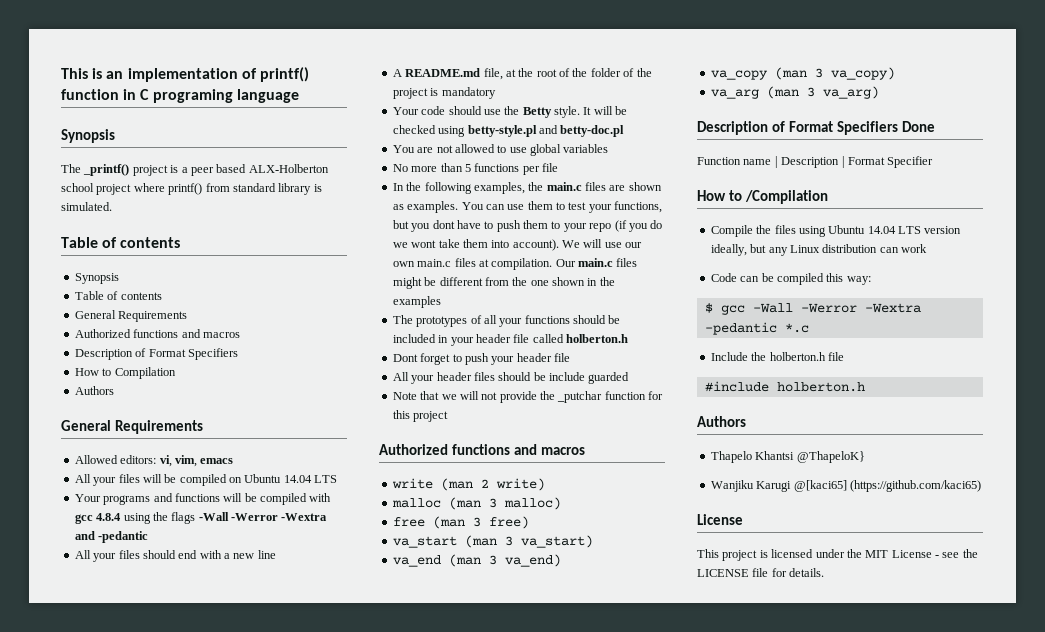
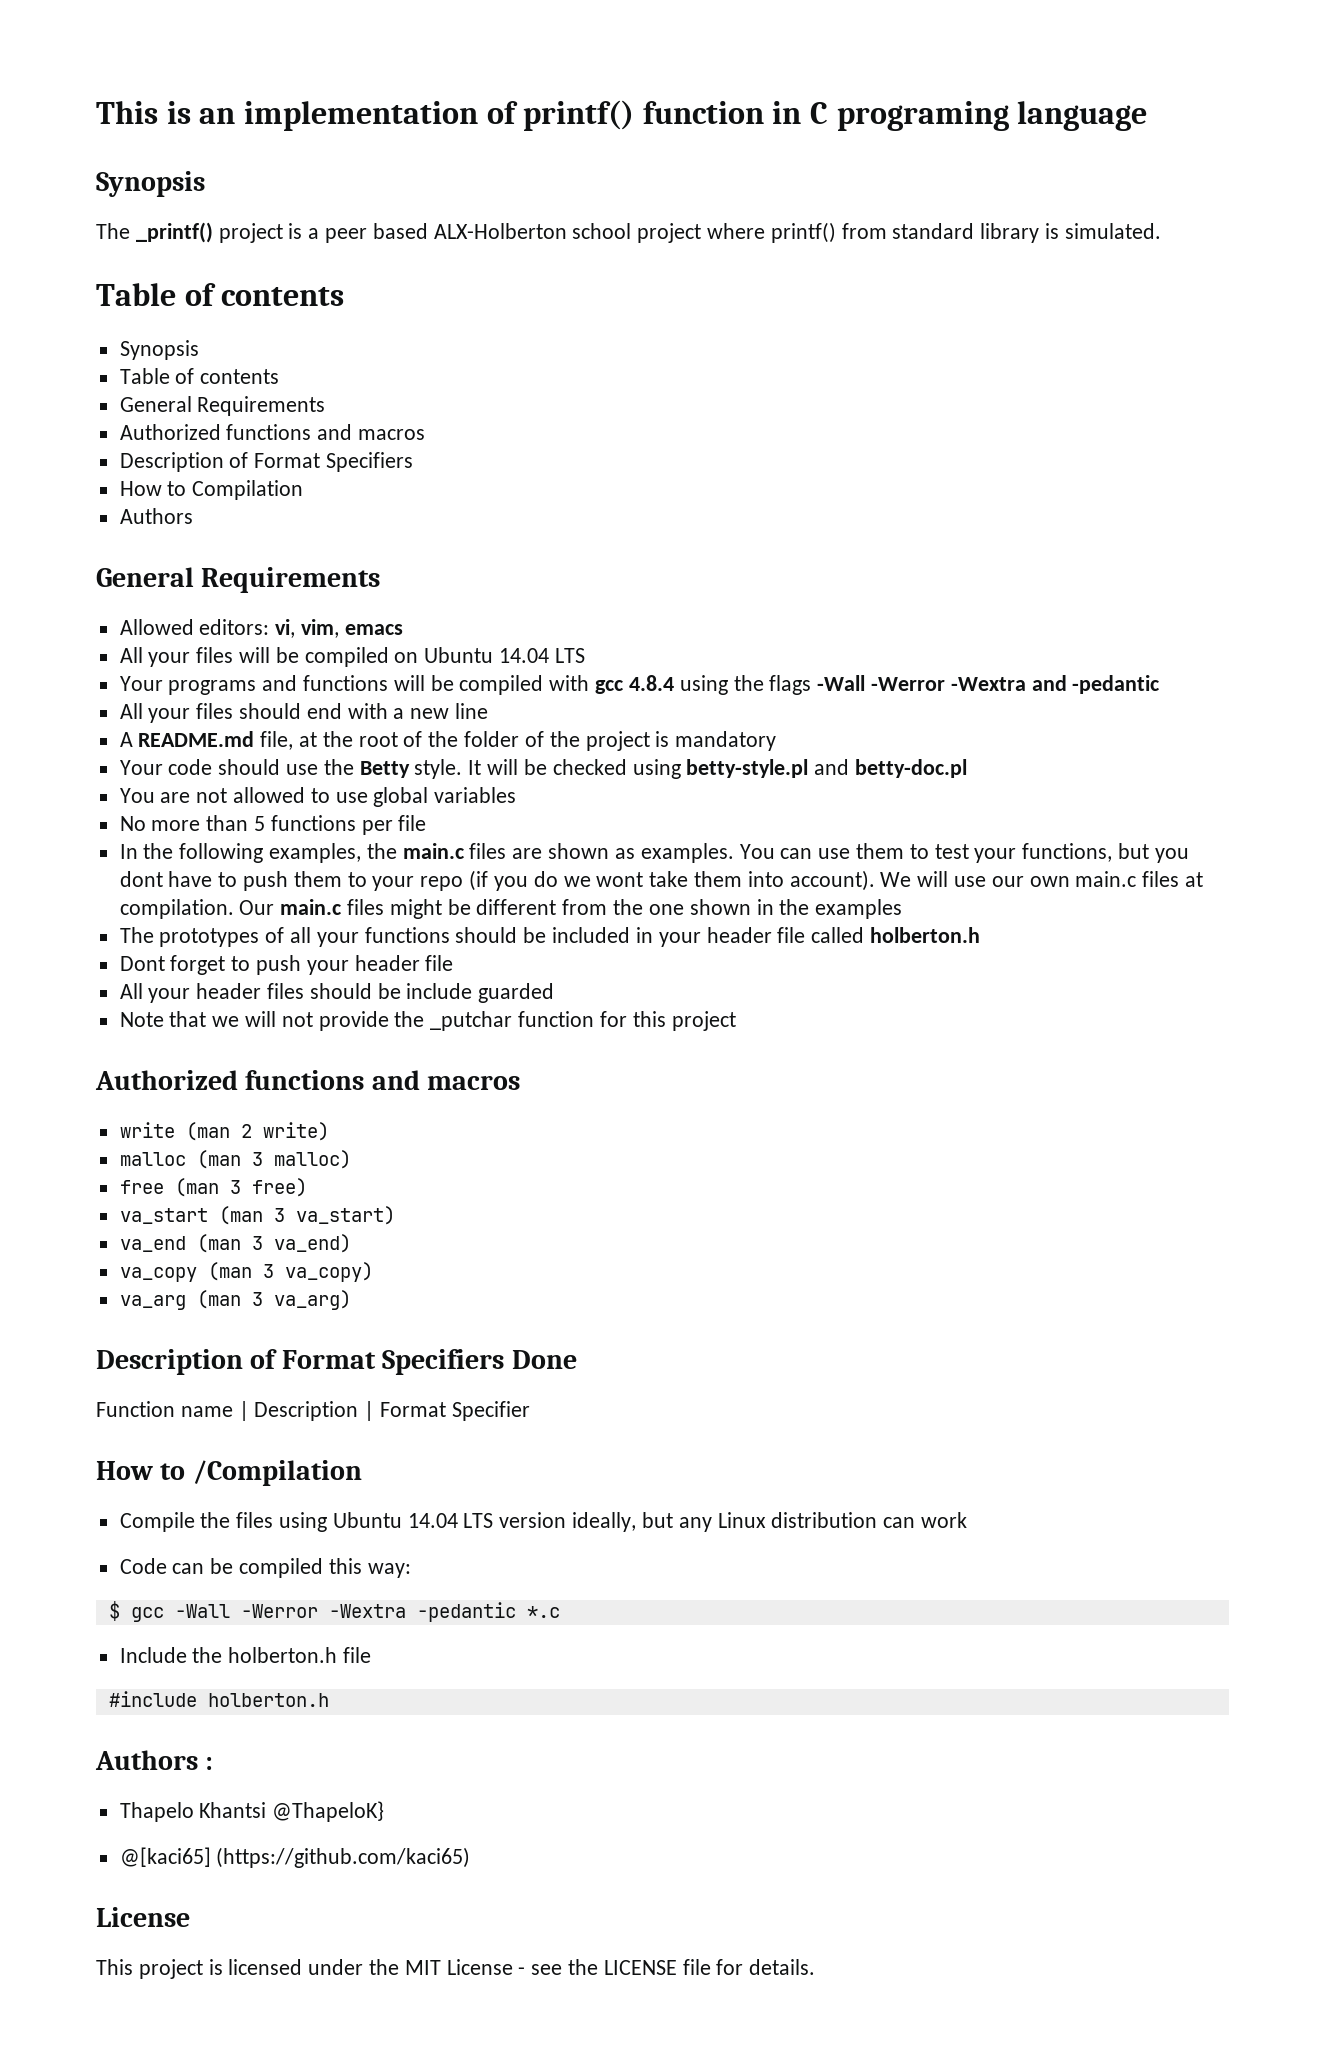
  #include holberton.h
- Authors
+ Authors :
- Wanjiku Karugi @[kaci65] (https://github.com/kaci65)
+ @[kaci65] (https://github.com/kaci65)

